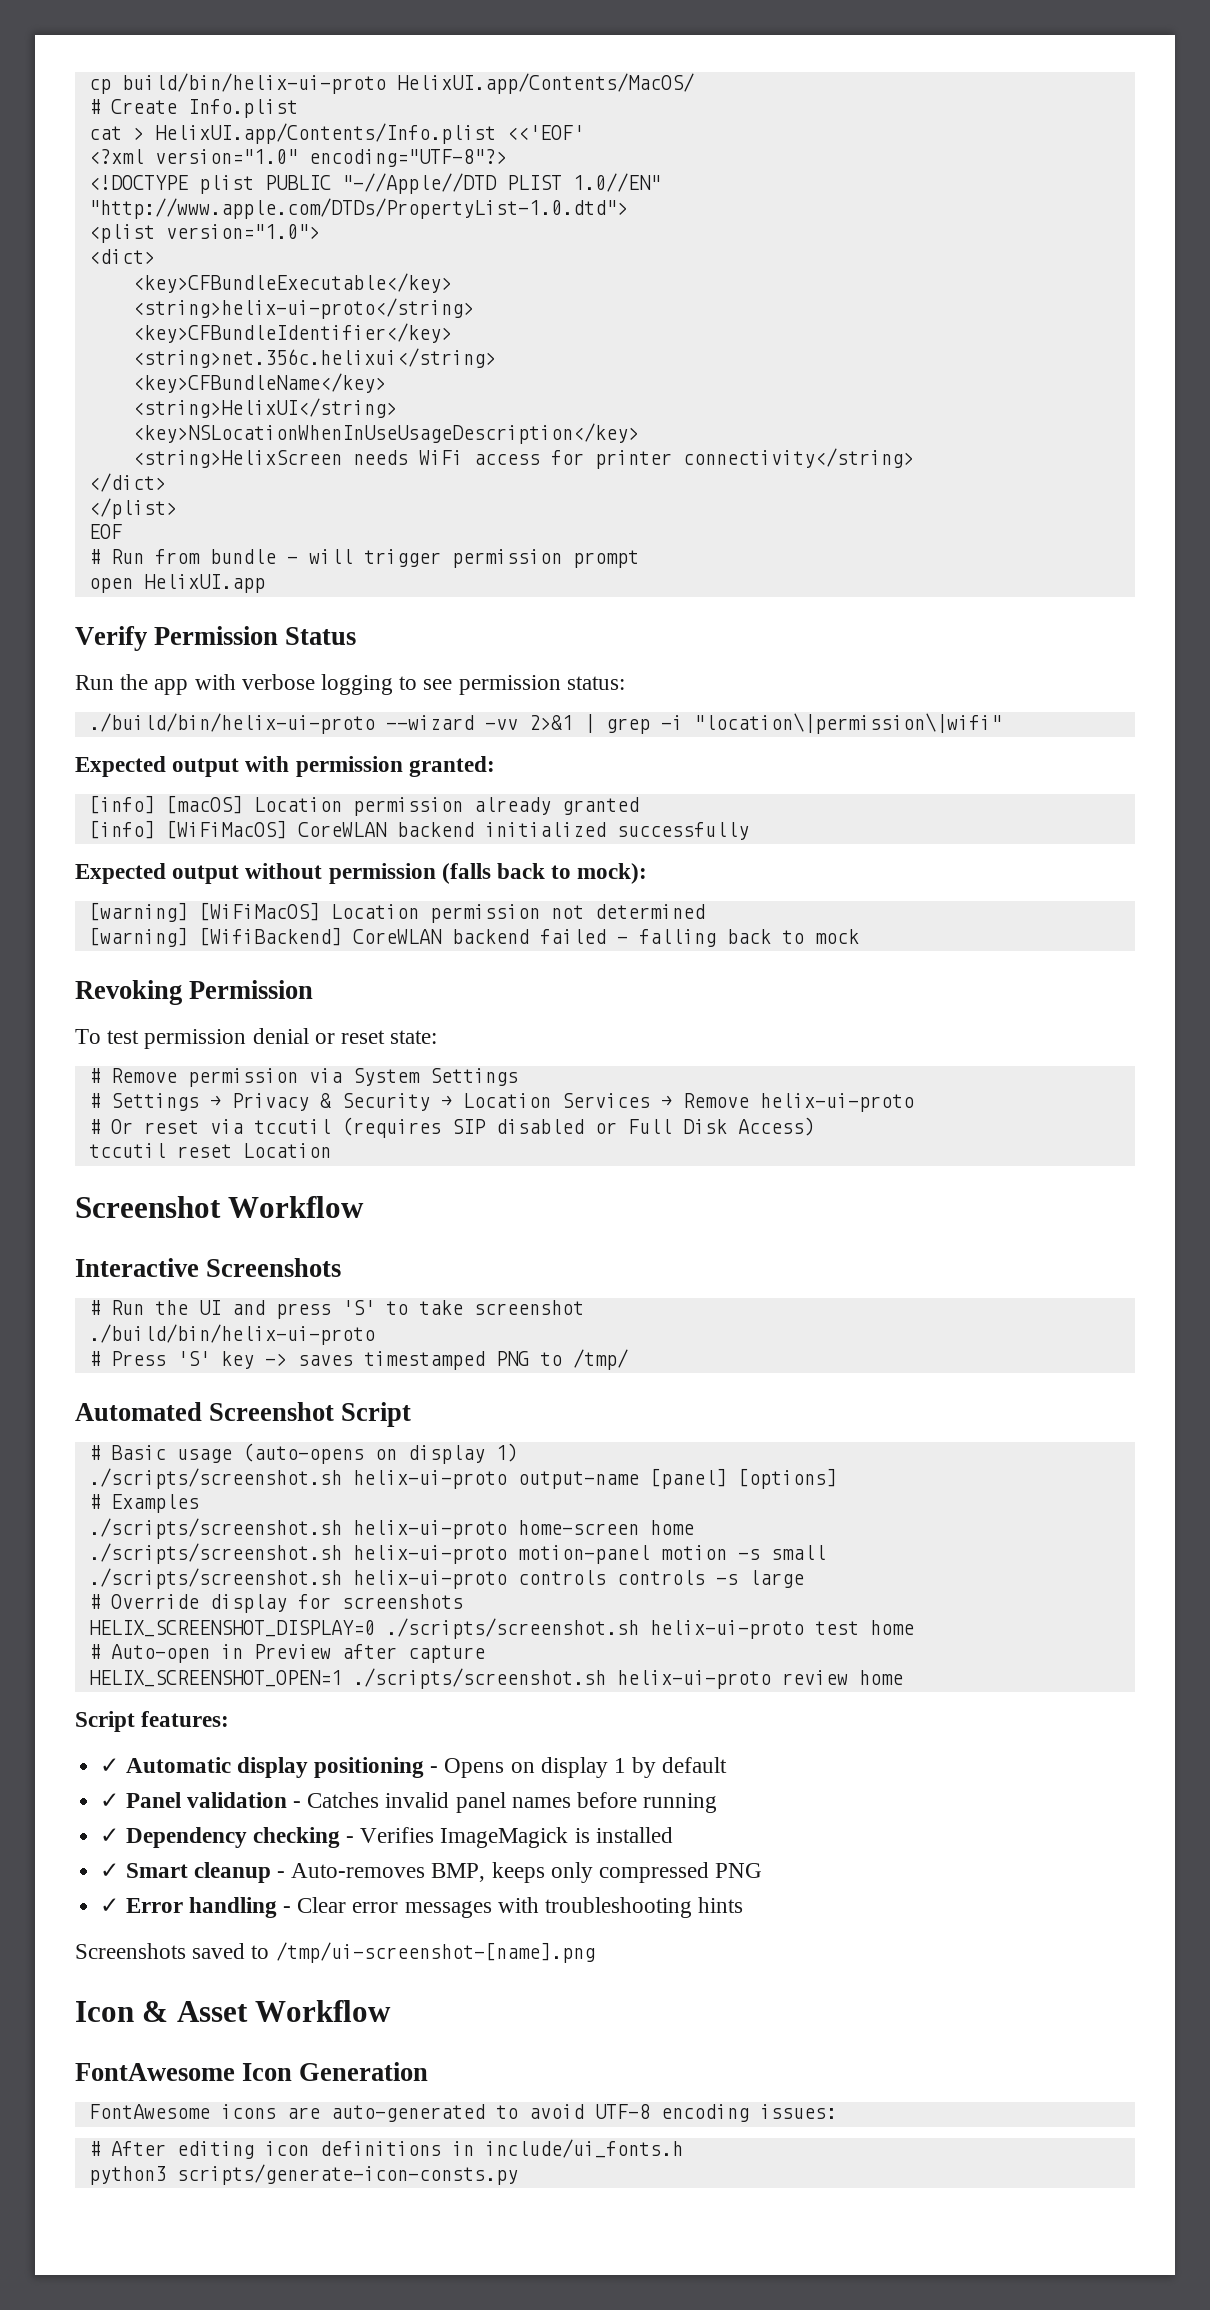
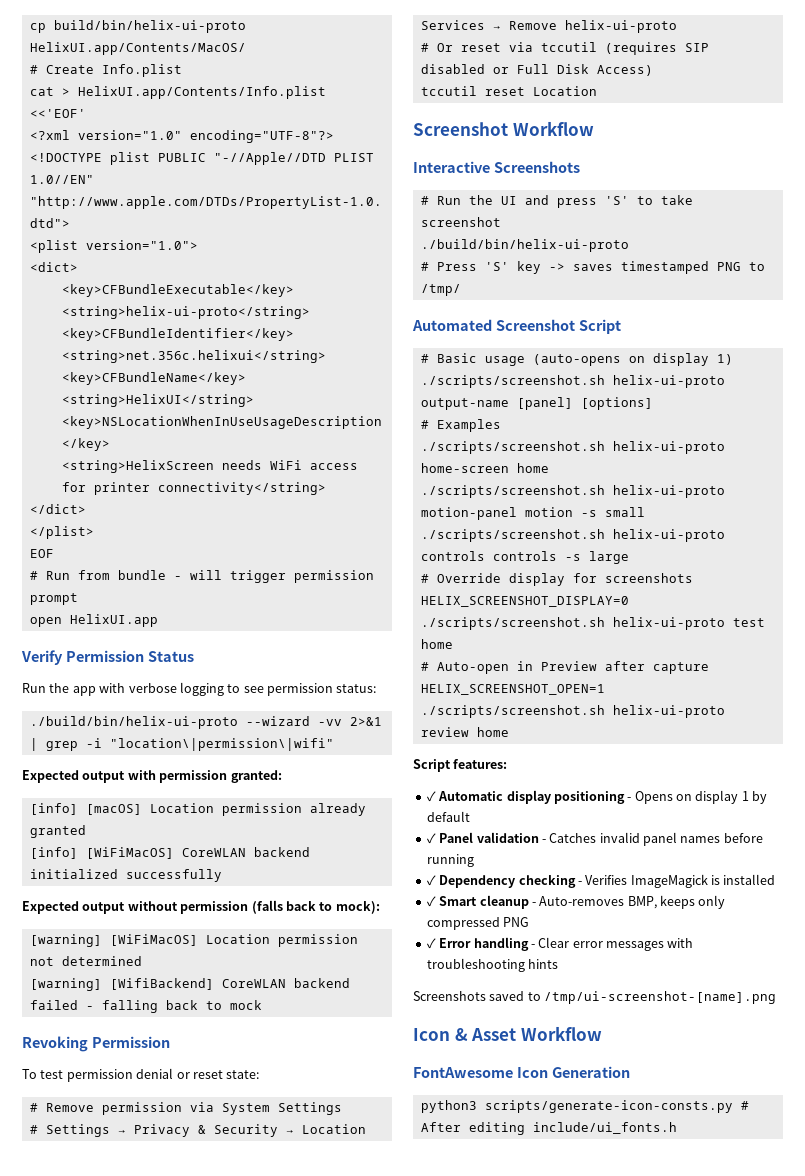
- FontAwesome icons are auto-generated to avoid UTF-8 encoding issues:
- # After editing icon definitions in include/ui_fonts.h
+ python3 scripts/generate-icon-consts.py # After editing include/ui_fonts.h
- python3 scripts/generate-icon-consts.py

